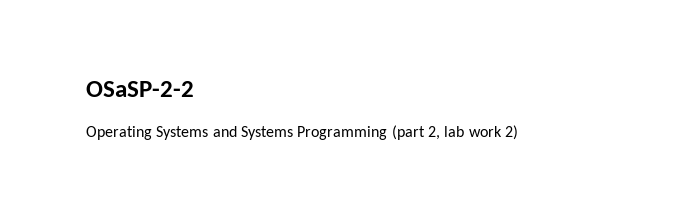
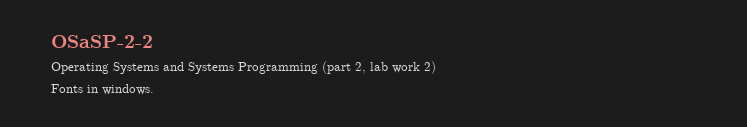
+ Fonts in windows.

